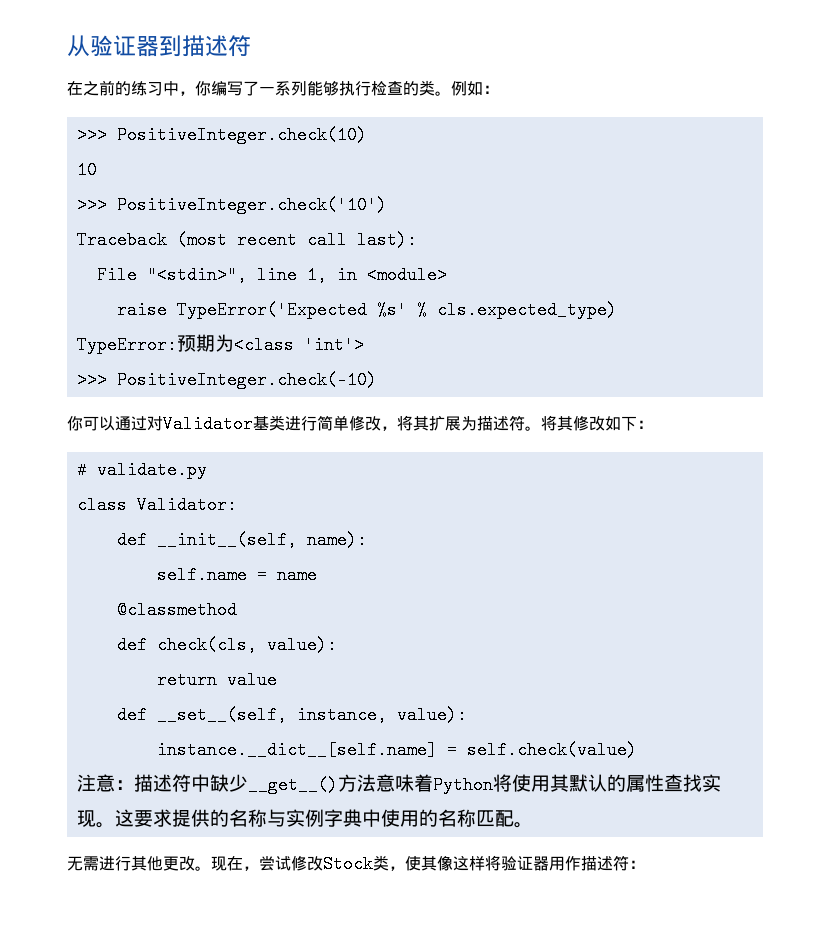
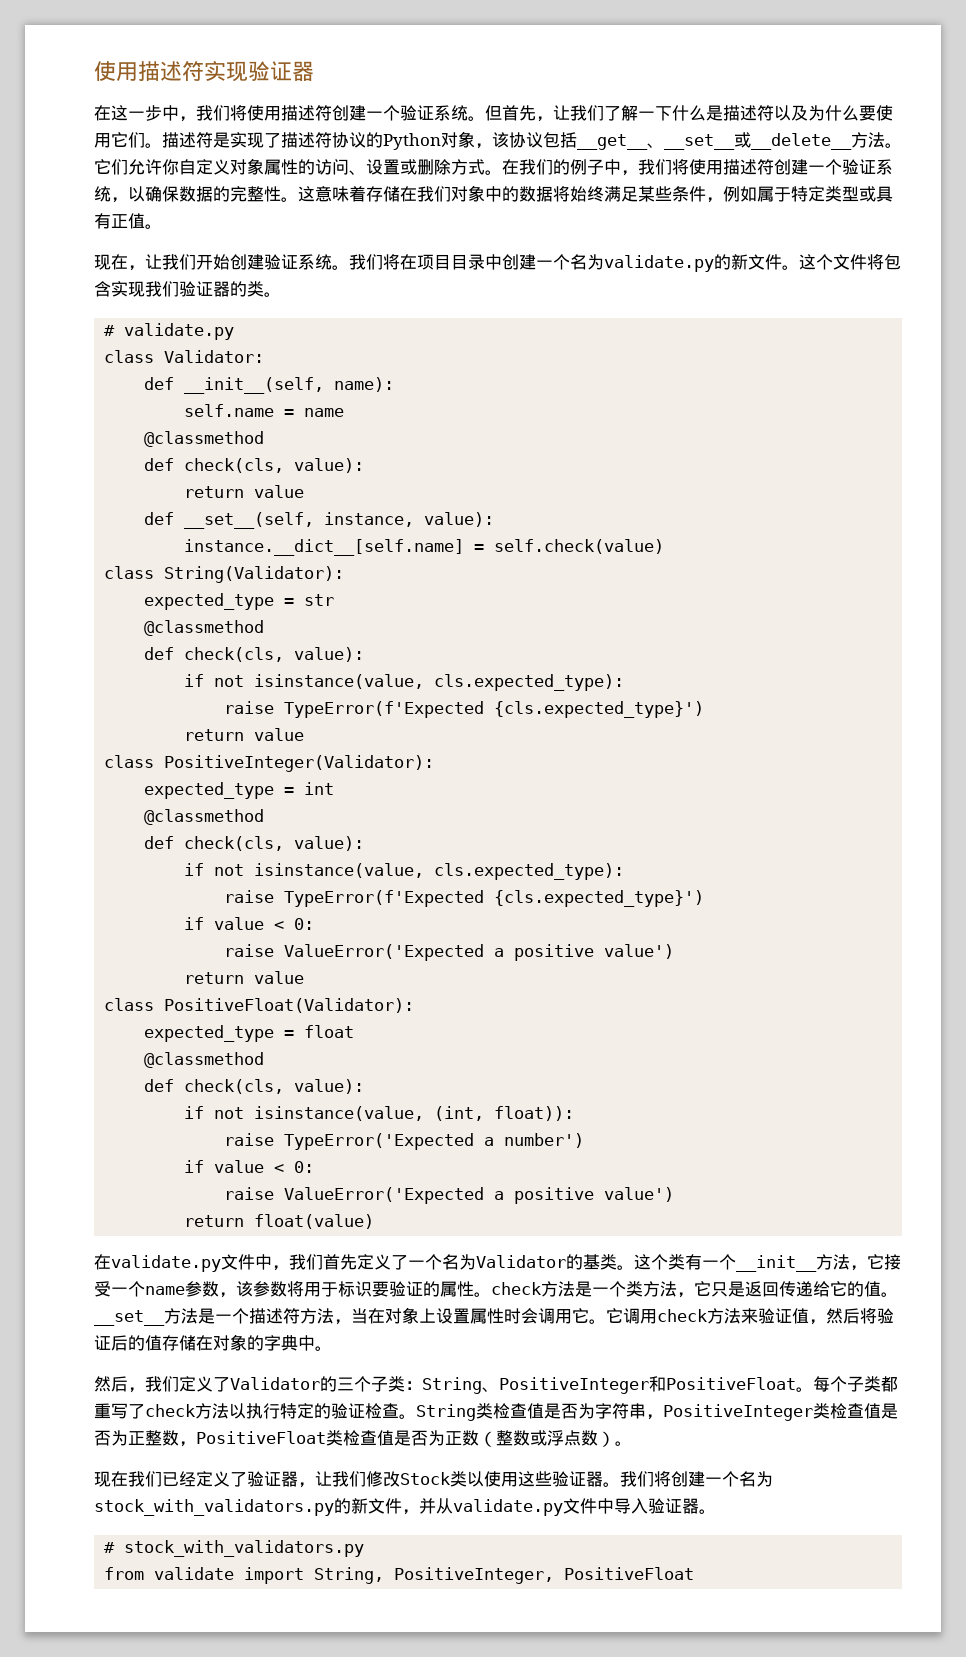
- 从验证器到描述符
- 在之前的练习中，你编写了一系列能够执行检查的类。例如：
- >>> PositiveInteger.check(10)
- 10
- >>> PositiveInteger.check('10')
- Traceback (most recent call last):
- File "<stdin>", line 1, in <module>
- raise TypeError('Expected %s' % cls.expected_type)
- TypeError:预期为<class 'int'>
- >>> PositiveInteger.check(-10)
- 你可以通过对Validator基类进行简单修改，将其扩展为描述符。将其修改如下：
+ 使用描述符实现验证器
+ 在这一步中，我们将使用描述符创建一个验证系统。但首先，让我们了解一下什么是描述符以及为什么要使用它们。描述符是实现了描述符协议的Python对象，该协议包括__get__、__set__或__delete__方法。它们允许你自定义对象属性的访问、设置或删除方式。在我们的例子中，我们将使用描述符创建一个验证系统，以确保数据的完整性。这意味着存储在我们对象中的数据将始终满足某些条件，例如属于特定类型或具有正值。
+ 现在，让我们开始创建验证系统。我们将在项目目录中创建一个名为validate.py的新文件。这个文件将包含实现我们验证器的类。
- 注意：描述符中缺少__get__()方法意味着Python将使用其默认的属性查找实现。这要求提供的名称与实例字典中使用的名称匹配。
- 无需进行其他更改。现在，尝试修改Stock类，使其像这样将验证器用作描述符：
+ class String(Validator):
+ expected_type = str
+ @classmethod
+ def check(cls, value):
+ if not isinstance(value, cls.expected_type):
+ raise TypeError(f'Expected {cls.expected_type}')
+ return value
+ class PositiveInteger(Validator):
+ expected_type = int
+ @classmethod
+ def check(cls, value):
+ if not isinstance(value, cls.expected_type):
+ raise TypeError(f'Expected {cls.expected_type}')
+ if value < 0:
+ raise ValueError('Expected a positive value')
+ return value
+ class PositiveFloat(Validator):
+ expected_type = float
+ @classmethod
+ def check(cls, value):
+ if not isinstance(value, (int, float)):
+ raise TypeError('Expected a number')
+ if value < 0:
+ raise ValueError('Expected a positive value')
+ return float(value)
+ 在validate.py文件中，我们首先定义了一个名为Validator的基类。这个类有一个__init__方法，它接受一个name参数，该参数将用于标识要验证的属性。check方法是一个类方法，它只是返回传递给它的值。__set__方法是一个描述符方法，当在对象上设置属性时会调用它。它调用check方法来验证值，然后将验证后的值存储在对象的字典中。
+ 然后，我们定义了Validator的三个子类：String、PositiveInteger和PositiveFloat。每个子类都重写了check方法以执行特定的验证检查。String类检查值是否为字符串，PositiveInteger类检查值是否为正整数，PositiveFloat类检查值是否为正数（整数或浮点数）。
+ 现在我们已经定义了验证器，让我们修改Stock类以使用这些验证器。我们将创建一个名为stock_with_validators.py的新文件，并从validate.py文件中导入验证器。
+ # stock_with_validators.py
+ from validate import String, PositiveInteger, PositiveFloat

